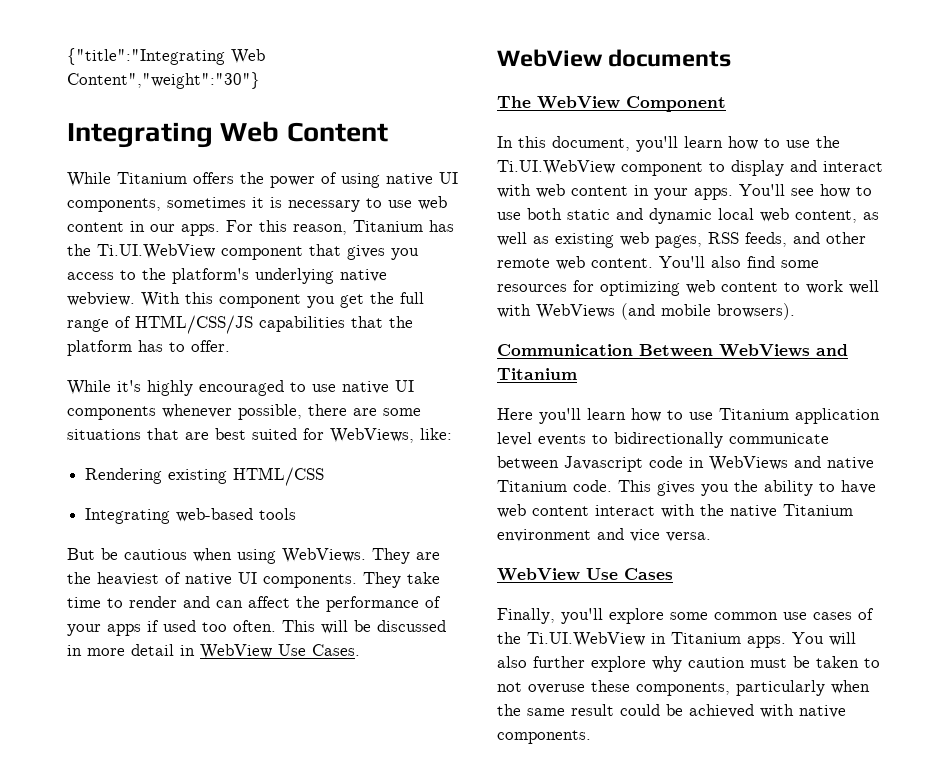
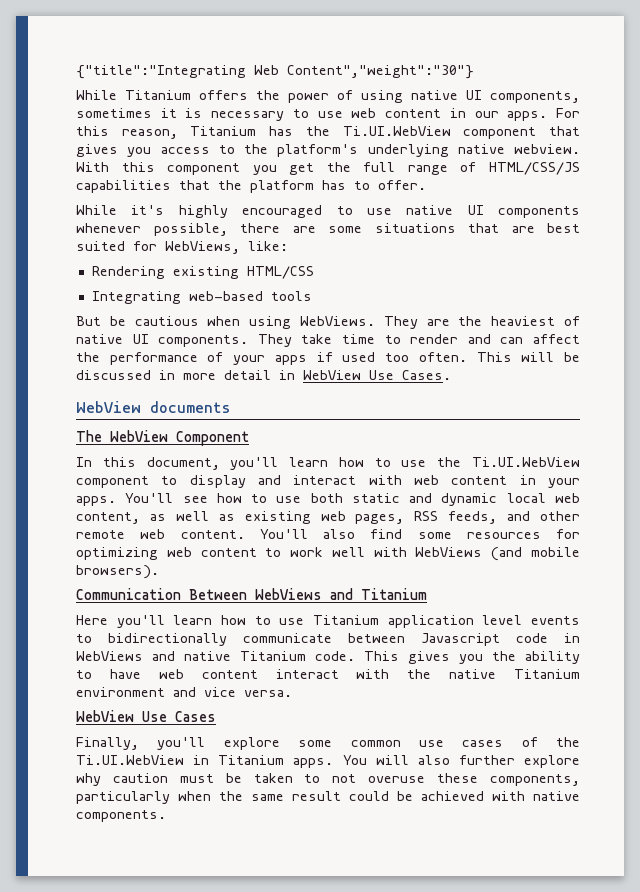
- Integrating Web Content

